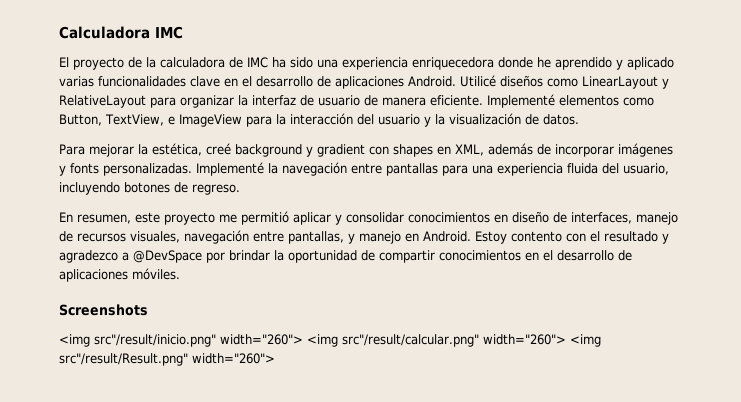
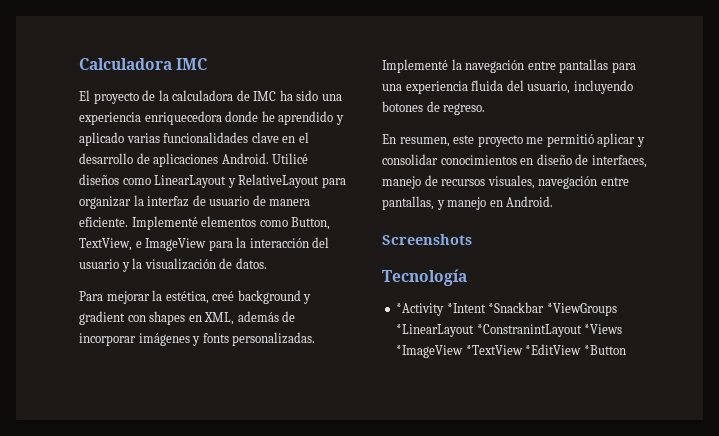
- En resumen, este proyecto me permitió aplicar y consolidar conocimientos en diseño de interfaces, manejo de recursos visuales, navegación entre pantallas, y manejo en Android. Estoy contento con el resultado y agradezco a @DevSpace por brindar la oportunidad de compartir conocimientos en el desarrollo de aplicaciones móviles.
+ En resumen, este proyecto me permitió aplicar y consolidar conocimientos en diseño de interfaces, manejo de recursos visuales, navegación entre pantallas, y manejo en Android.
  Screenshots
- <img src"/result/inicio.png" width="260"> <img src"/result/calcular.png" width="260"> <img src"/result/Result.png" width="260">
+ Tecnología
+ *Activity *Intent *Snackbar *ViewGroups *LinearLayout *ConstranintLayout *Views *ImageView *TextView *EditView *Button

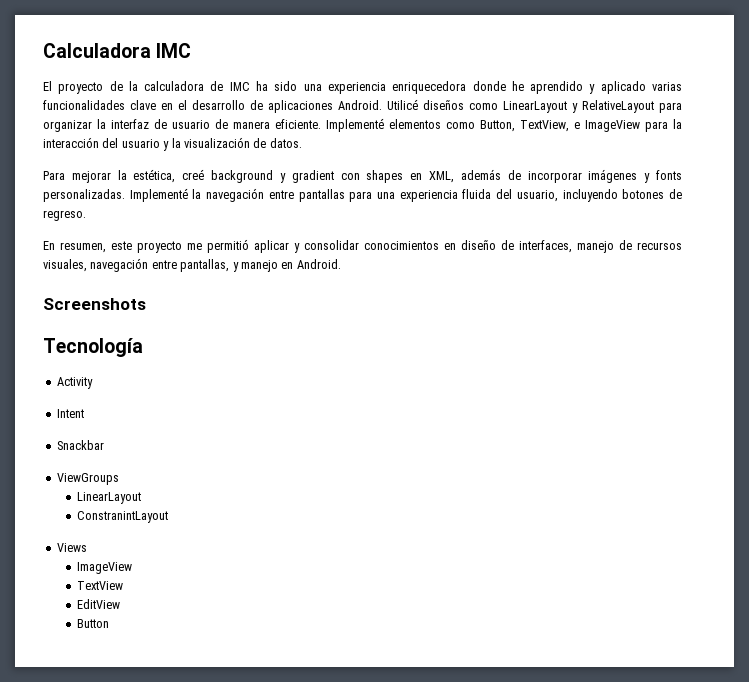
- *Activity *Intent *Snackbar *ViewGroups *LinearLayout *ConstranintLayout *Views *ImageView *TextView *EditView *Button
+ Activity
+ Intent
+ Snackbar
+ ViewGroups
+ LinearLayout
+ ConstranintLayout
+ Views
+ ImageView
+ TextView
+ EditView
+ Button

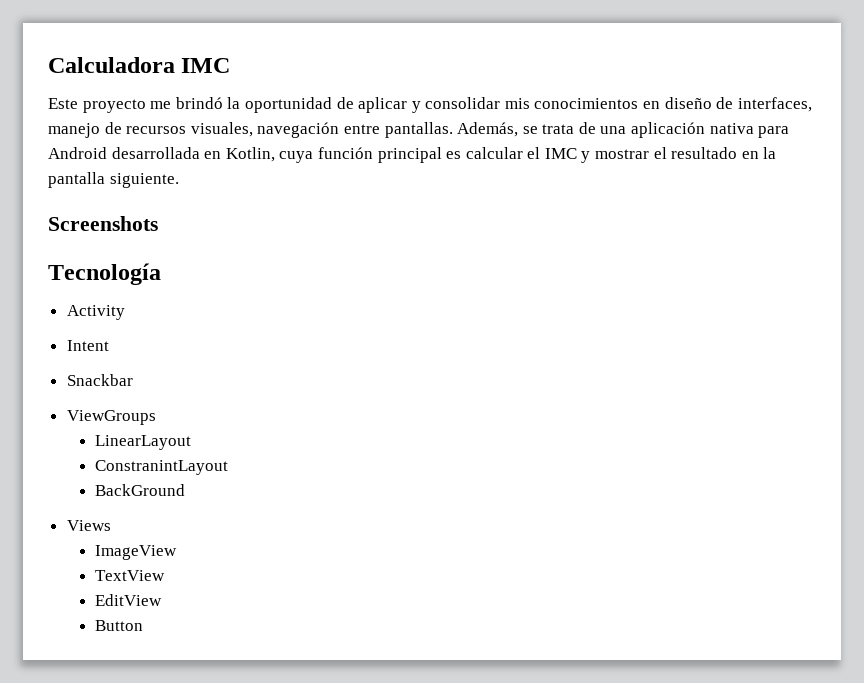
- El proyecto de la calculadora de IMC ha sido una experiencia enriquecedora donde he aprendido y aplicado varias funcionalidades clave en el desarrollo de aplicaciones Android. Utilicé diseños como LinearLayout y RelativeLayout para organizar la interfaz de usuario de manera eficiente. Implementé elementos como Button, TextView, e ImageView para la interacción del usuario y la visualización de datos.
- Para mejorar la estética, creé background y gradient con shapes en XML, además de incorporar imágenes y fonts personalizadas. Implementé la navegación entre pantallas para una experiencia fluida del usuario, incluyendo botones de regreso.
- En resumen, este proyecto me permitió aplicar y consolidar conocimientos en diseño de interfaces, manejo de recursos visuales, navegación entre pantallas, y manejo en Android.
+ Este proyecto me brindó la oportunidad de aplicar y consolidar mis conocimientos en diseño de interfaces, manejo de recursos visuales, navegación entre pantallas. Además, se trata de una aplicación nativa para Android desarrollada en Kotlin, cuya función principal es calcular el IMC y mostrar el resultado en la pantalla siguiente.
+ BackGround

